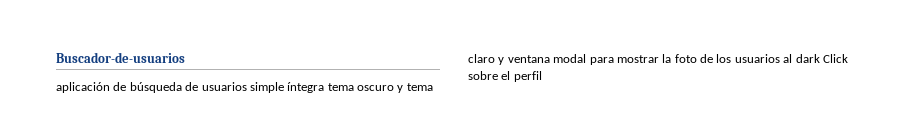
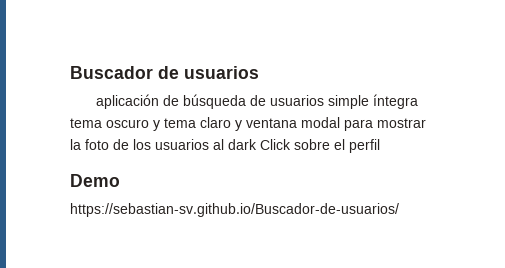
- Buscador-de-usuarios
+ Buscador de usuarios
+ Demo
+ https://sebastian-sv.github.io/Buscador-de-usuarios/

